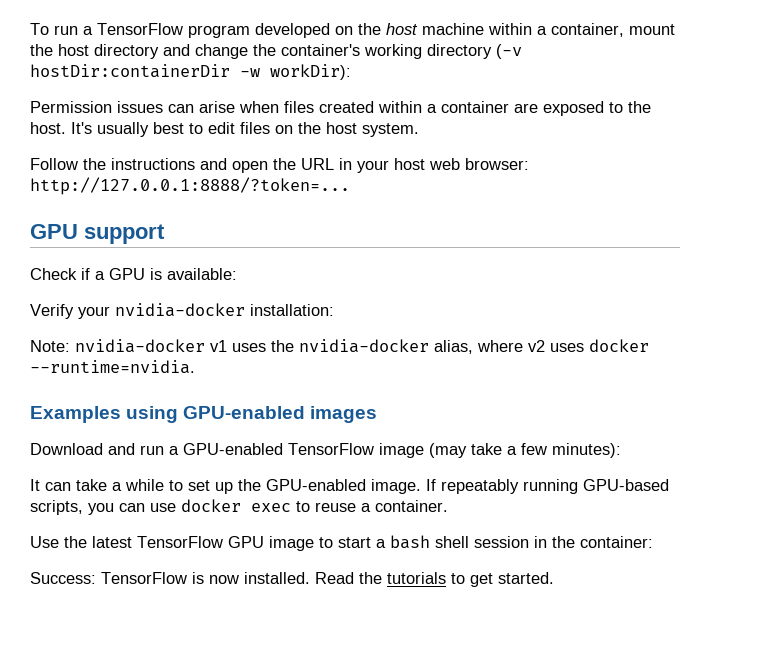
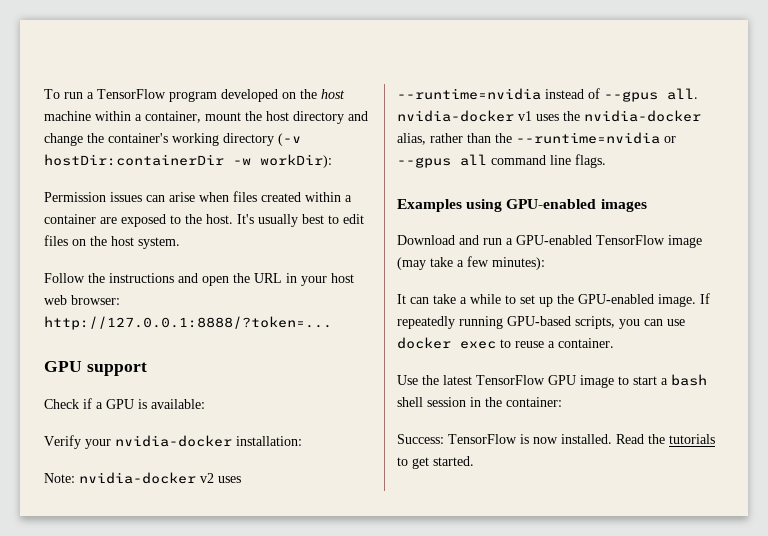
- Note: nvidia-docker v1 uses the nvidia-docker alias, where v2 uses docker --runtime=nvidia.
+ Note: nvidia-docker v2 uses --runtime=nvidia instead of --gpus all. nvidia-docker v1 uses the nvidia-docker alias, rather than the --runtime=nvidia or --gpus all command line flags.
- If repeatably running GPU-based scripts, you can use docker exec to reuse a container.
+ If repeatedly running GPU-based scripts, you can use docker exec to reuse a container.

